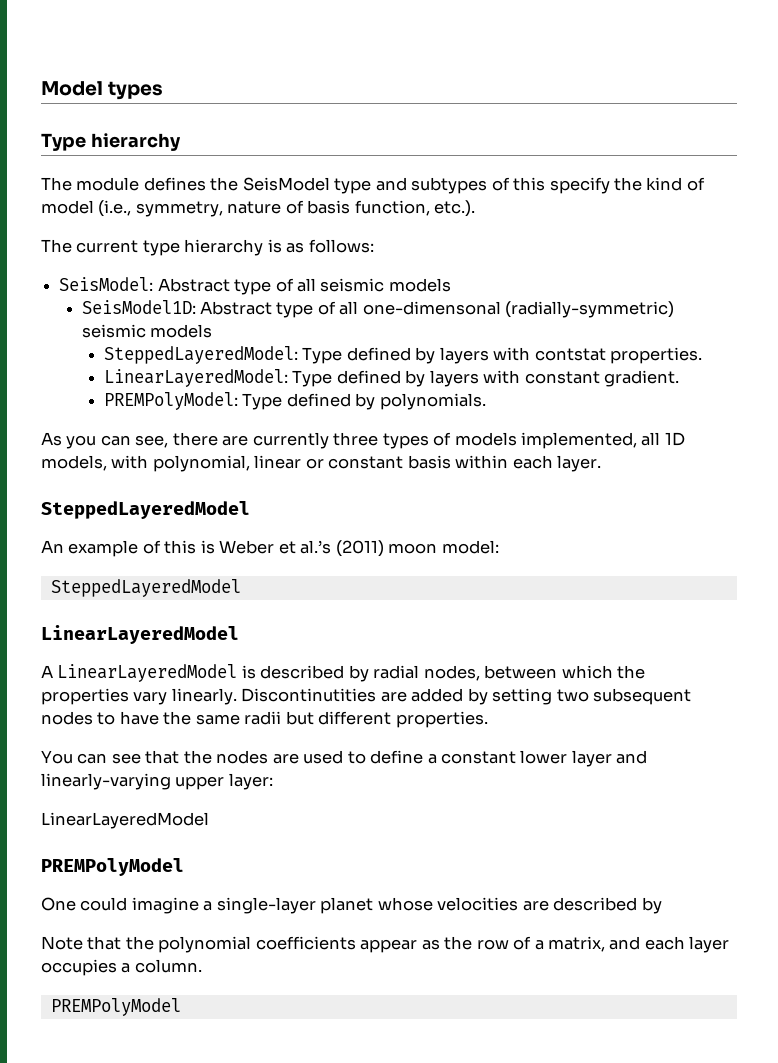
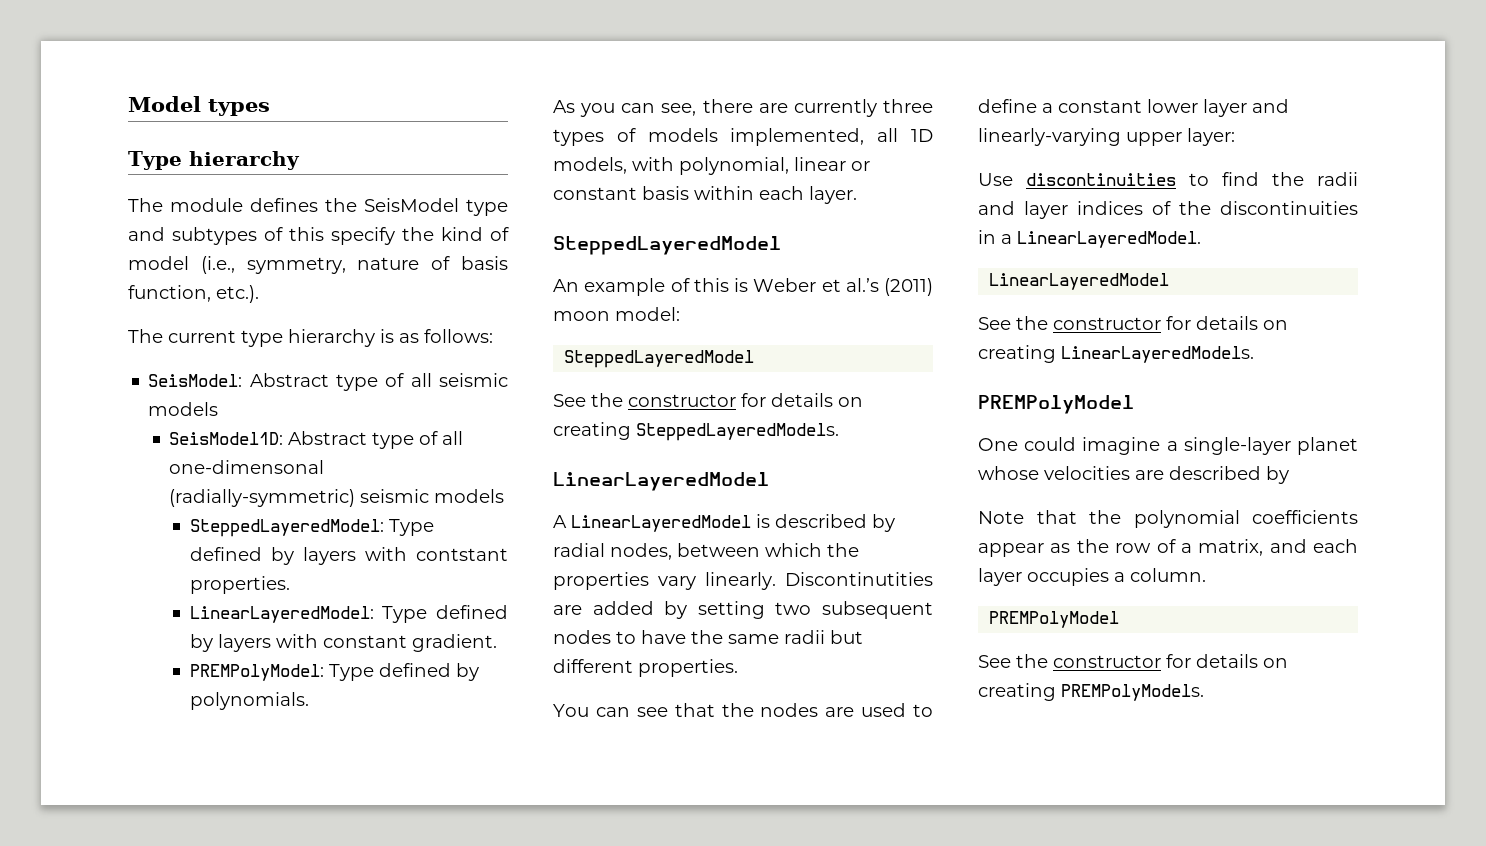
- SteppedLayeredModel: Type defined by layers with contstat properties.
+ SteppedLayeredModel: Type defined by layers with contstant properties.
+ See the constructor for details on creating SteppedLayeredModels.
  You can see that the nodes are used to define a constant lower layer and linearly-varying upper layer:
+ Use discontinuities to find the radii and layer indices of the discontinuities in a LinearLayeredModel.
  LinearLayeredModel
+ See the constructor for details on creating LinearLayeredModels.
+ See the constructor for details on creating PREMPolyModels.

